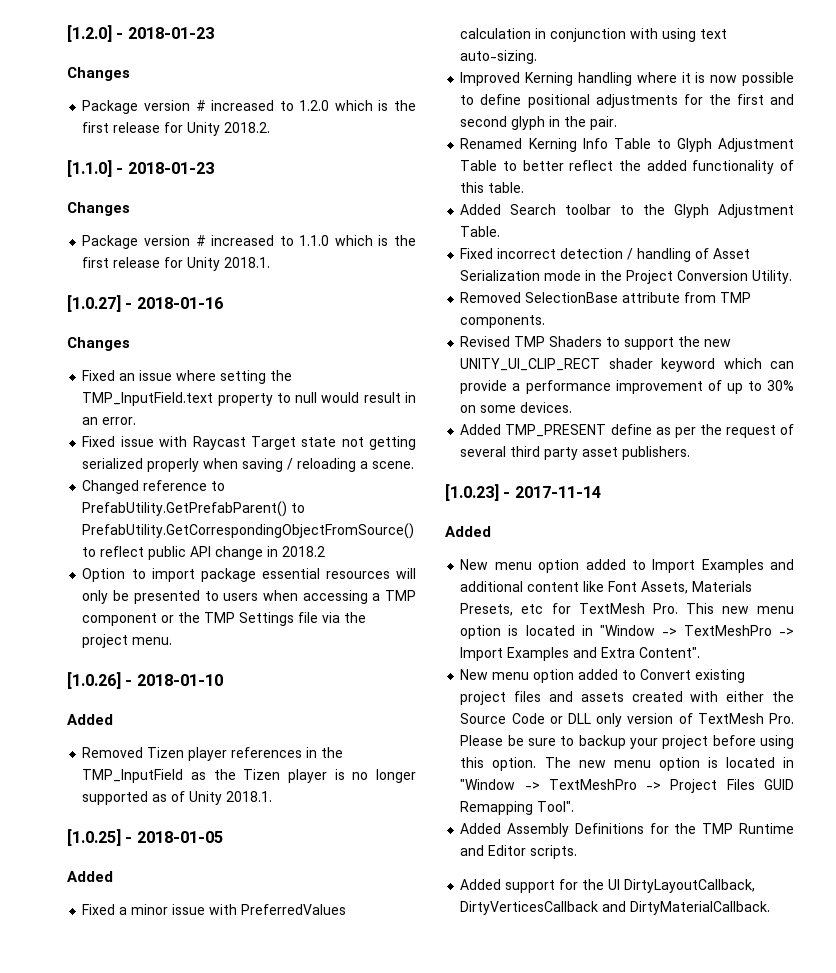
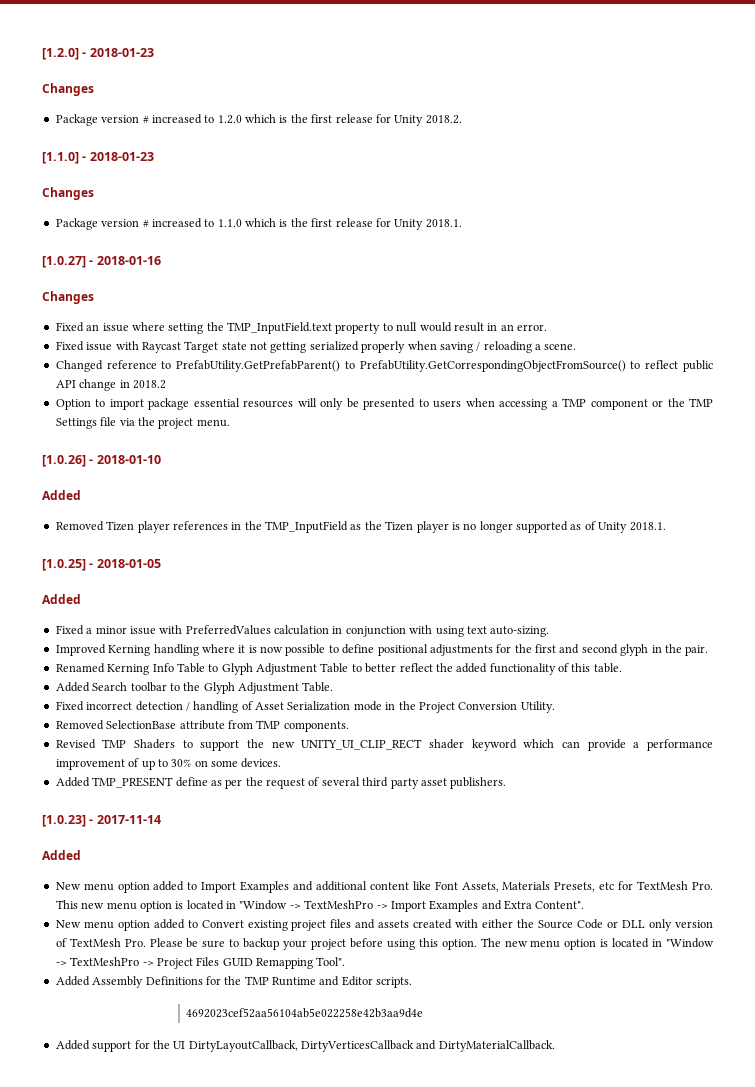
+ 4692023cef52aa56104ab5e022258e42b3aa9d4e

